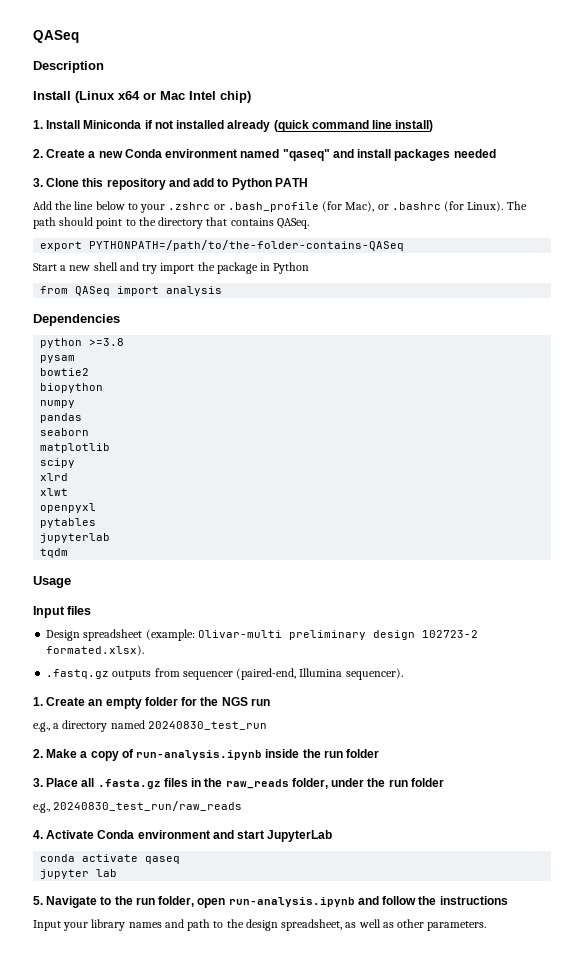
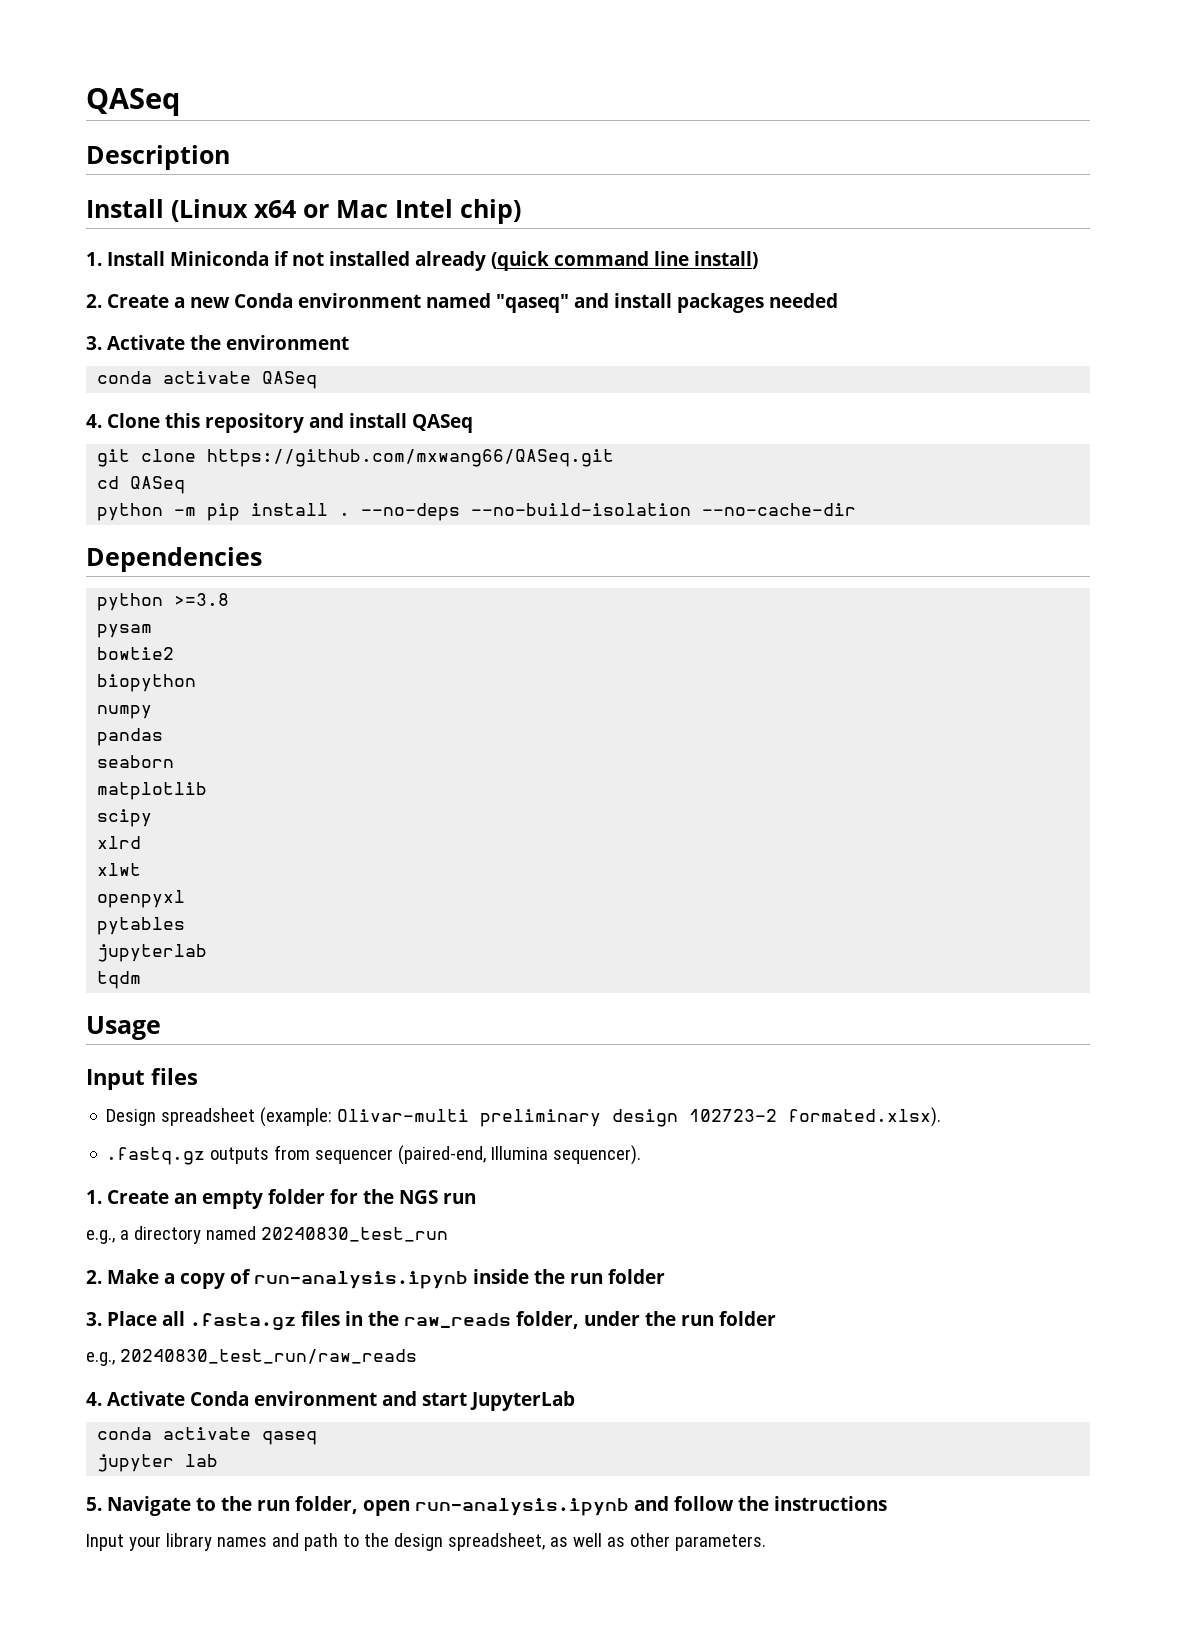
- 3. Clone this repository and add to Python PATH
- Add the line below to your .zshrc or .bash_profile (for Mac), or .bashrc (for Linux). The path should point to the directory that contains QASeq.
- export PYTHONPATH=/path/to/the-folder-contains-QASeq
- Start a new shell and try import the package in Python
- from QASeq import analysis
+ 3. Activate the environment
+ conda activate QASeq
+ 4. Clone this repository and install QASeq
+ git clone https://github.com/mxwang66/QASeq.git
+ cd QASeq
+ python -m pip install . --no-deps --no-build-isolation --no-cache-dir

